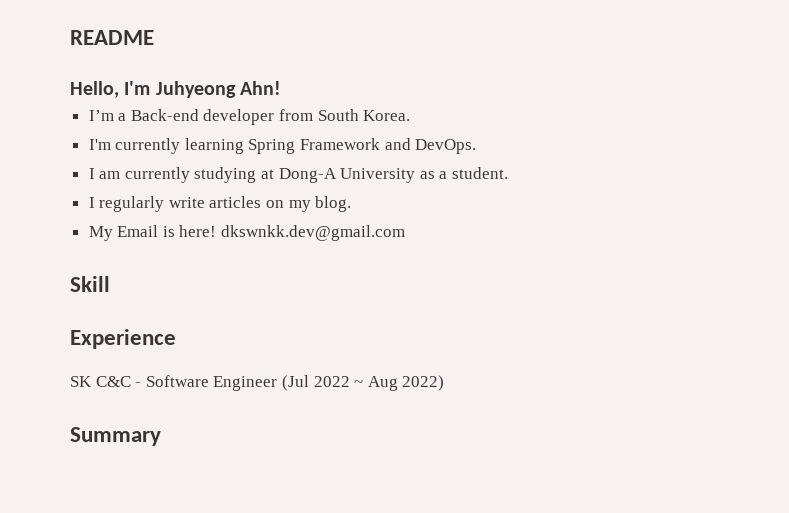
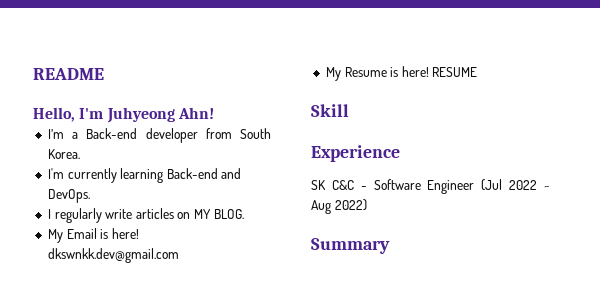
- I'm currently learning Spring Framework and DevOps.
+ I'm currently learning Back-end and DevOps.
- I am currently studying at Dong-A University as a student.
- I regularly write articles on my blog.
+ I regularly write articles on MY BLOG.
+ My Resume is here! RESUME

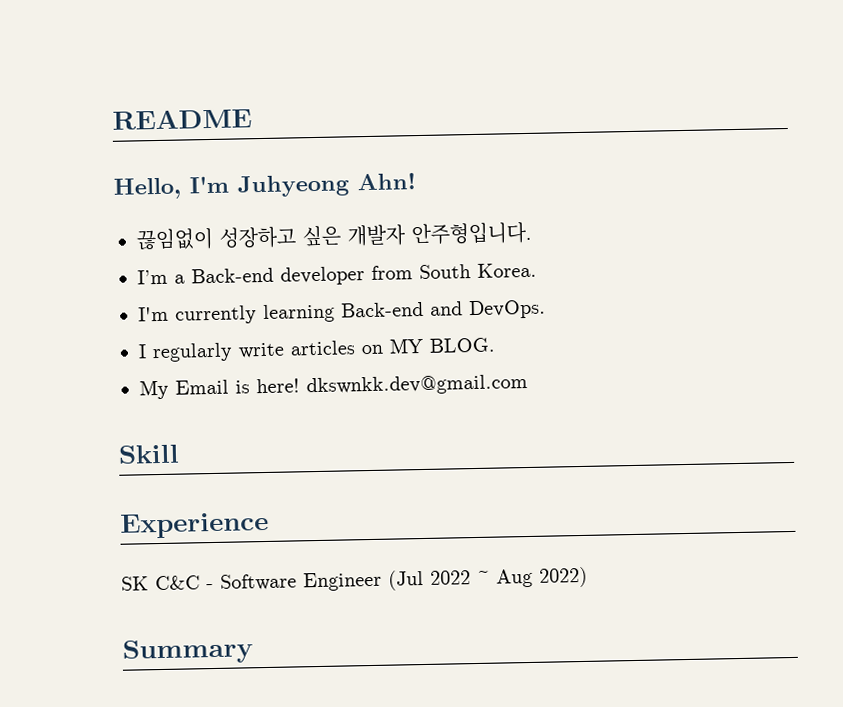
+ 끊임없이 성장하고 싶은 개발자 안주형입니다.
- My Resume is here! RESUME

